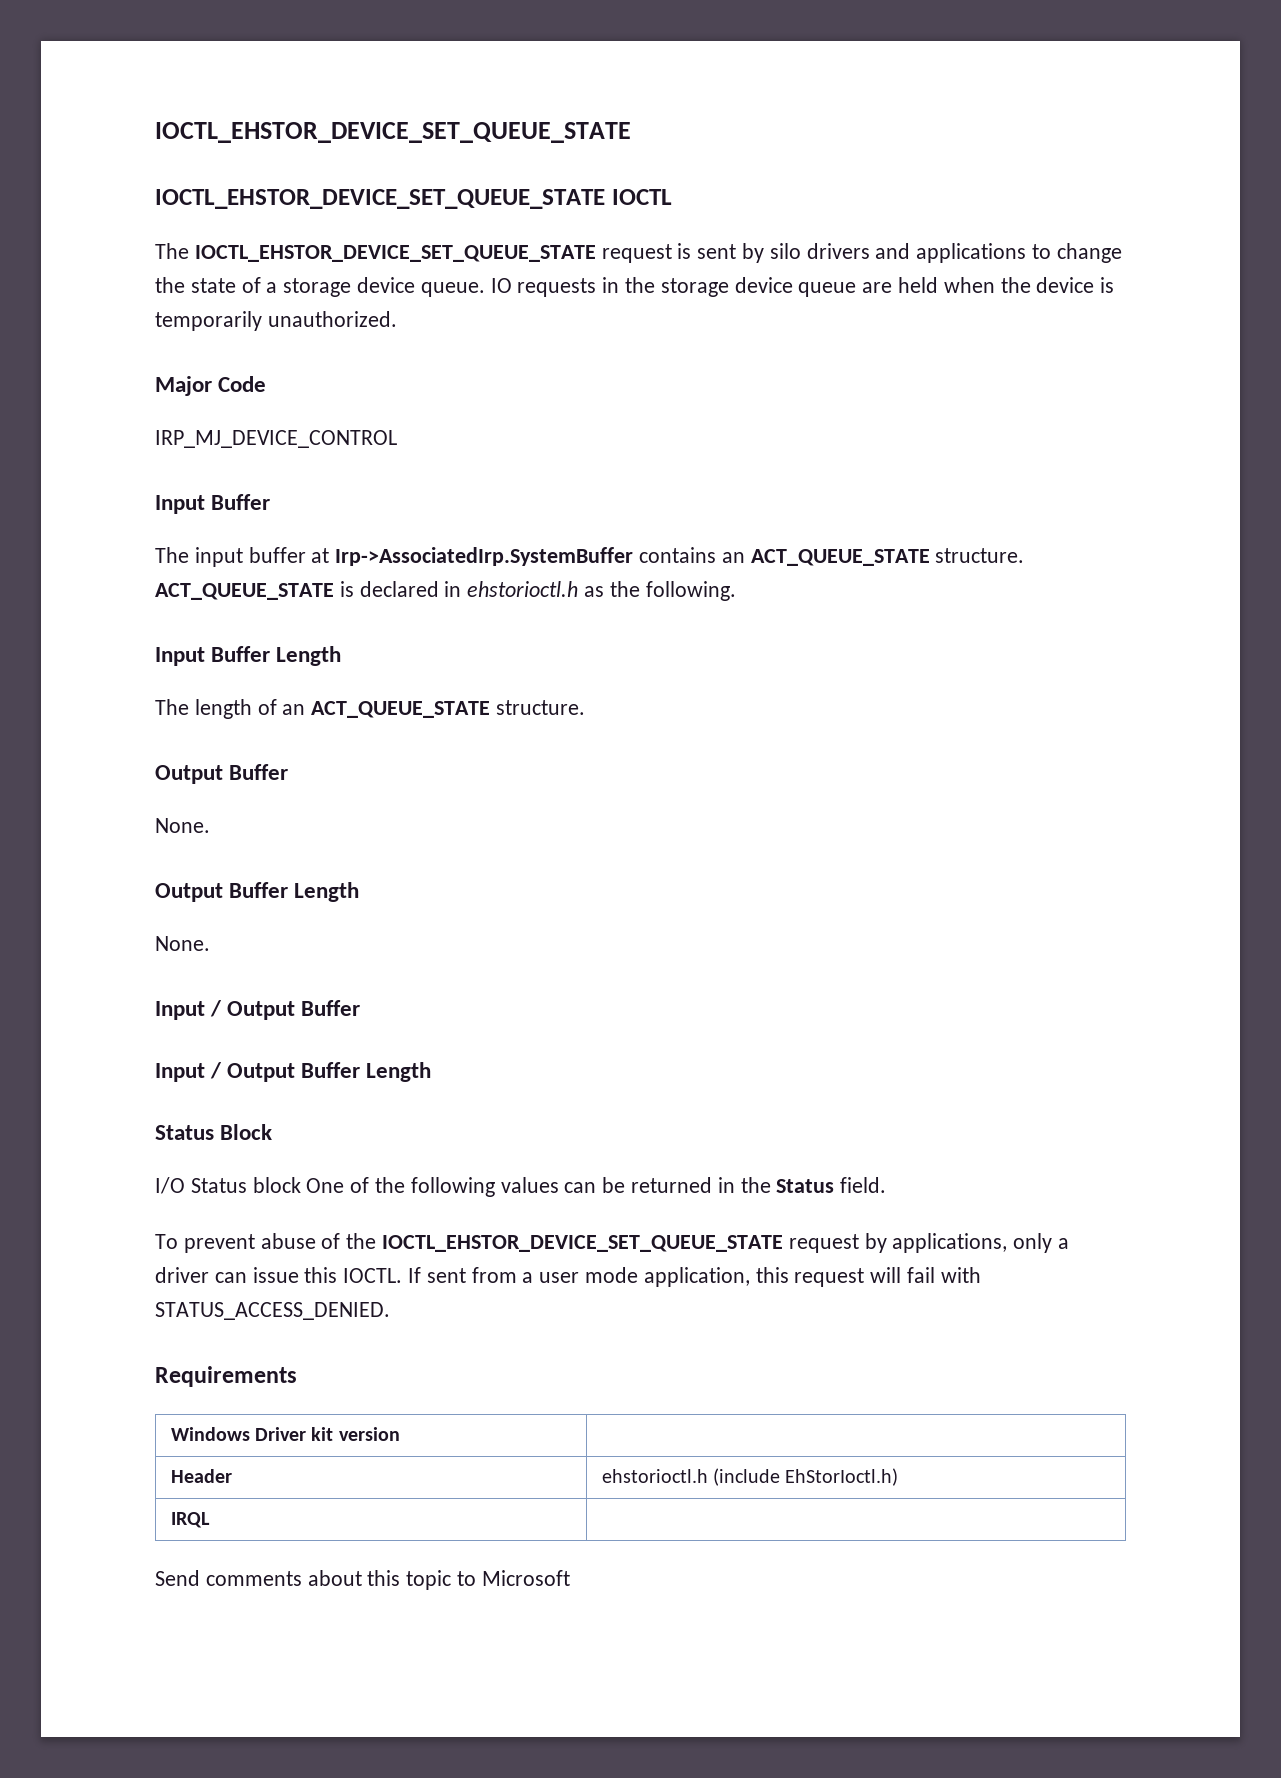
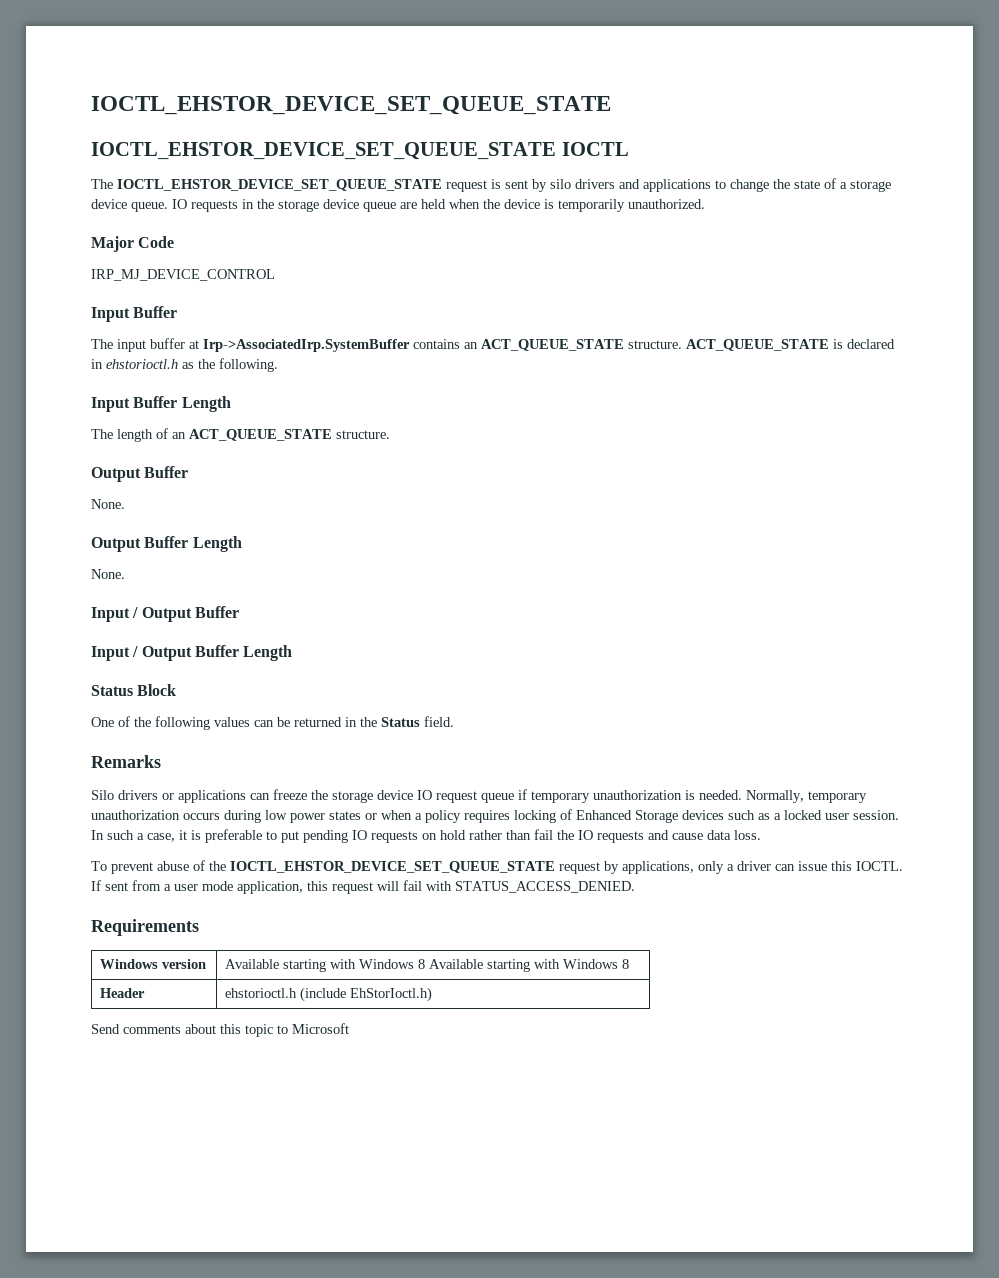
- I/O Status block One of the following values can be returned in the Status field.
+ One of the following values can be returned in the Status field.
+ Remarks
+ Silo drivers or applications can freeze the storage device IO request queue if temporary unauthorization is needed. Normally, temporary unauthorization occurs during low power states or when a policy requires locking of Enhanced Storage devices such as a locked user session. In such a case, it is preferable to put pending IO requests on hold rather than fail the IO requests and cause data loss.
- Windows Driver kit version |
+ Windows version | Available starting with Windows 8 Available starting with Windows 8
- IRQL |

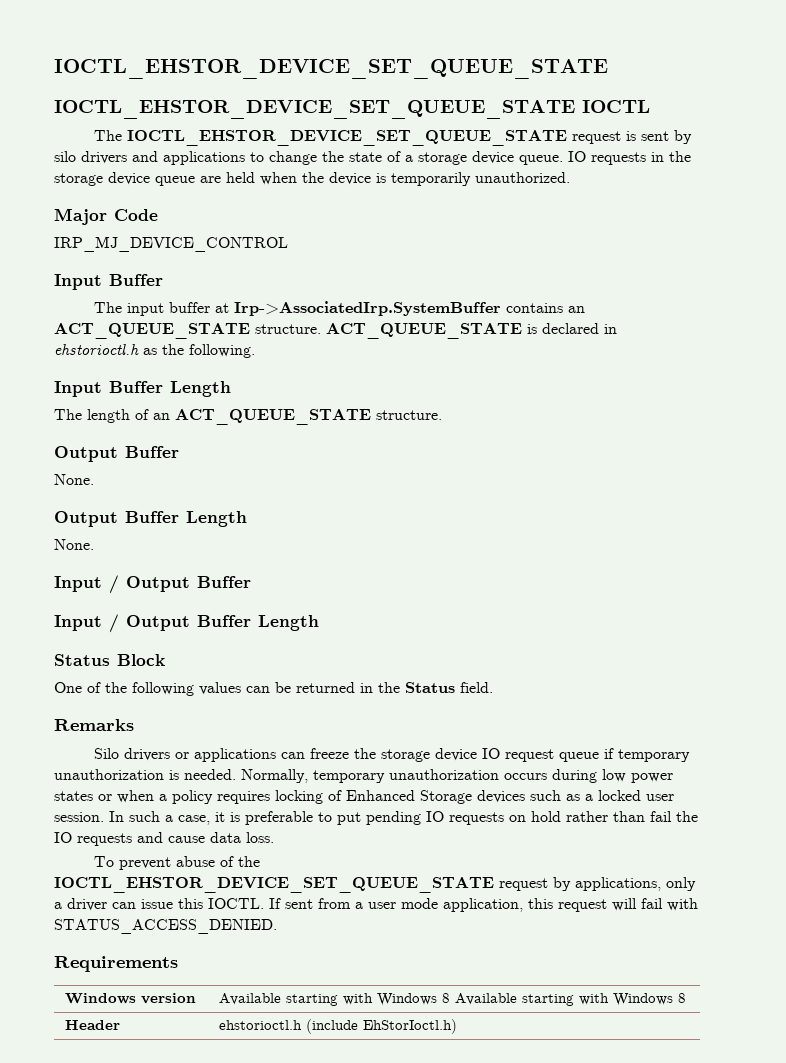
- Send comments about this topic to Microsoft

